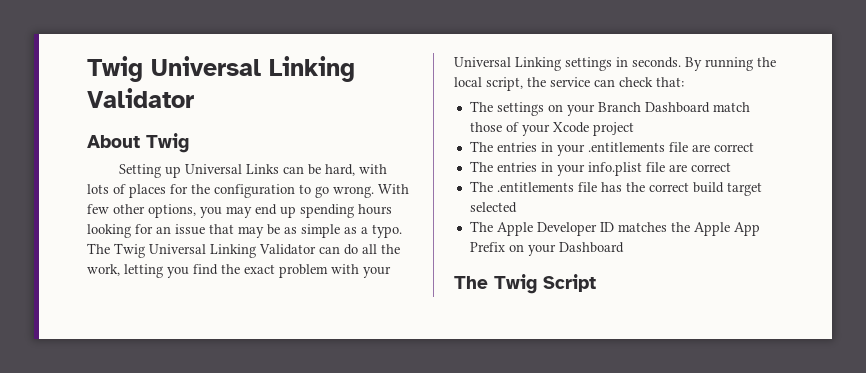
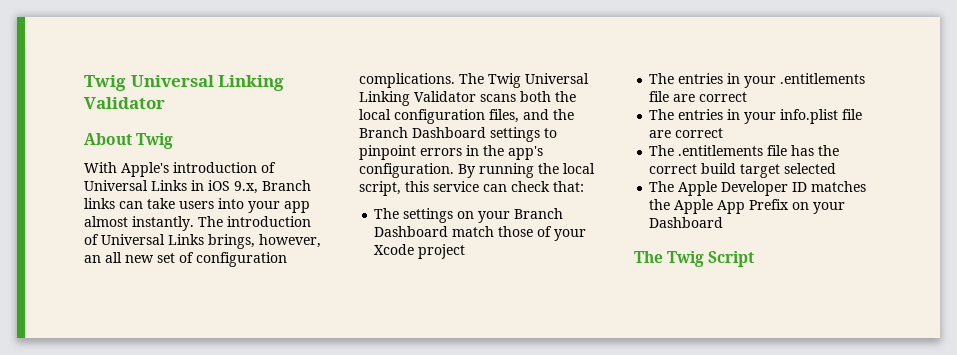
- Setting up Universal Links can be hard, with lots of places for the configuration to go wrong. With few other options, you may end up spending hours looking for an issue that may be as simple as a typo.
+ With Apple's introduction of Universal Links in iOS 9.x, Branch links can take users into your app almost instantly. The introduction of Universal Links brings, however, an all new set of configuration complications.
- The Twig Universal Linking Validator can do all the work, letting you find the exact problem with your Universal Linking settings in seconds.
+ The Twig Universal Linking Validator scans both the local configuration files, and the Branch Dashboard settings to pinpoint errors in the app's configuration.
- By running the local script, the service can check that:
+ By running the local script, this service can check that:

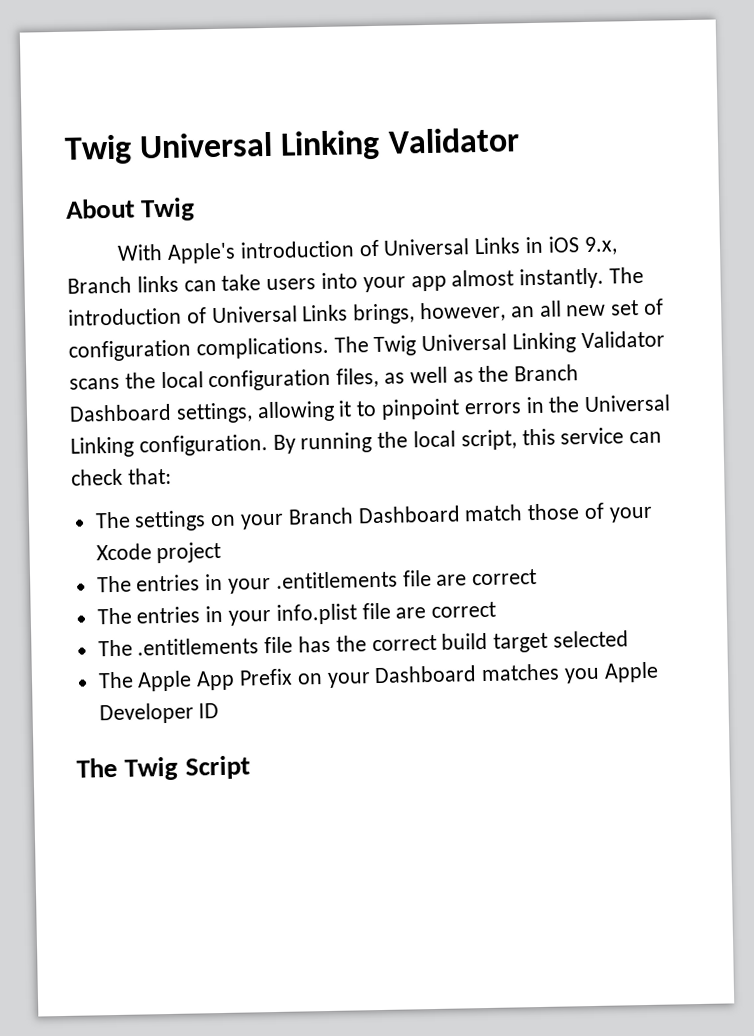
- The Twig Universal Linking Validator scans both the local configuration files, and the Branch Dashboard settings to pinpoint errors in the app's configuration.
+ The Twig Universal Linking Validator scans the local configuration files, as well as the Branch Dashboard settings, allowing it to pinpoint errors in the Universal Linking configuration.
- The Apple Developer ID matches the Apple App Prefix on your Dashboard
+ The Apple App Prefix on your Dashboard matches you Apple Developer ID

